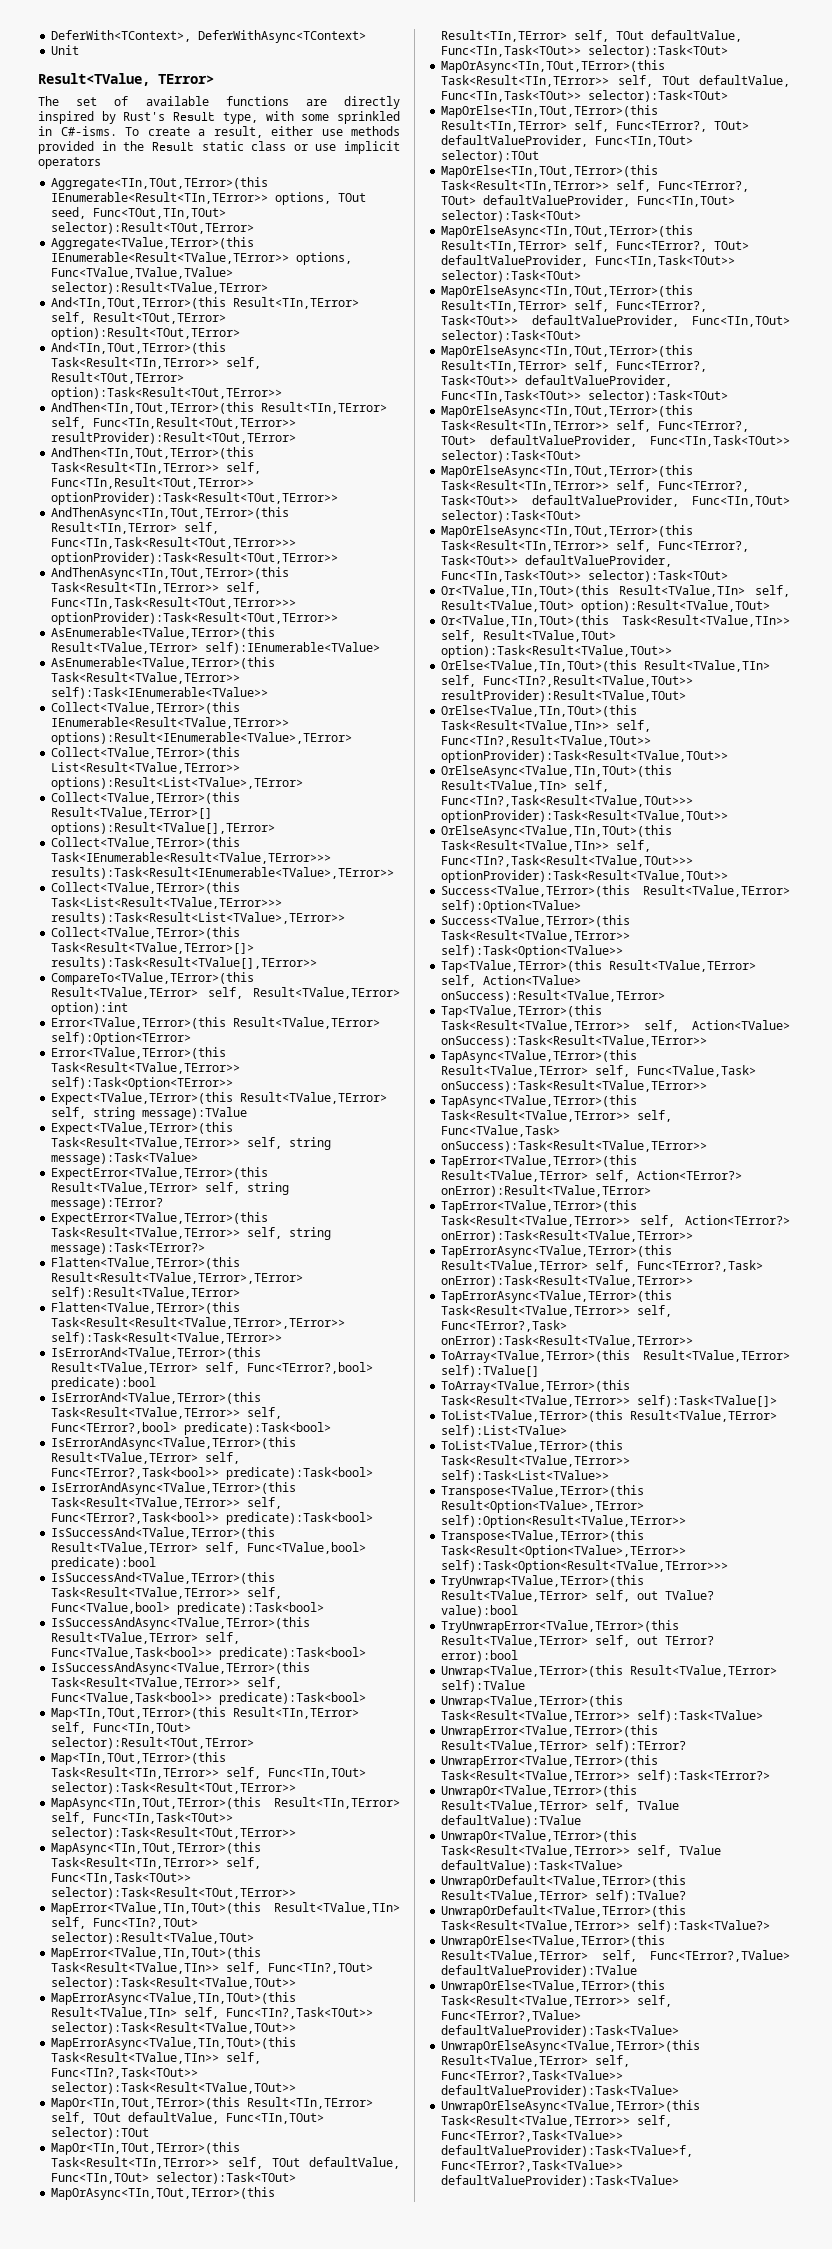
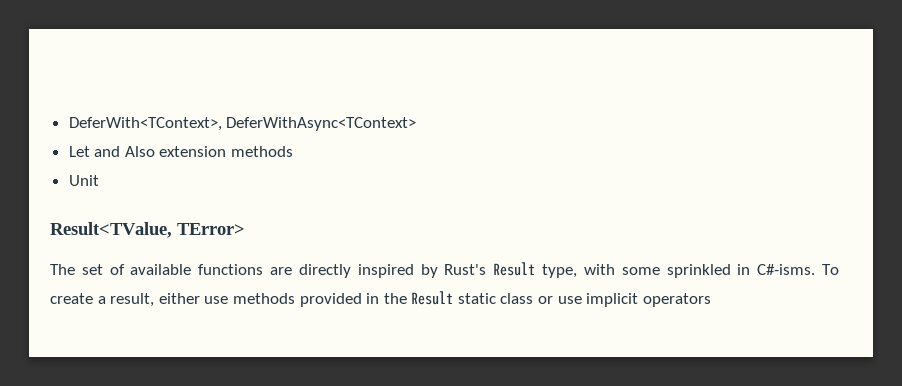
+ Let and Also extension methods
- Aggregate<TIn,TOut,TError>(this IEnumerable<Result<TIn,TError>> options, TOut seed, Func<TOut,TIn,TOut> selector):Result<TOut,TError>
- Aggregate<TValue,TError>(this IEnumerable<Result<TValue,TError>> options, Func<TValue,TValue,TValue> selector):Result<TValue,TError>
- And<TIn,TOut,TError>(this Result<TIn,TError> self, Result<TOut,TError> option):Result<TOut,TError>
- And<TIn,TOut,TError>(this Task<Result<TIn,TError>> self, Result<TOut,TError> option):Task<Result<TOut,TError>>
- AndThen<TIn,TOut,TError>(this Result<TIn,TError> self, Func<TIn,Result<TOut,TError>> resultProvider):Result<TOut,TError>
- AndThen<TIn,TOut,TError>(this Task<Result<TIn,TError>> self, Func<TIn,Result<TOut,TError>> optionProvider):Task<Result<TOut,TError>>
- AndThenAsync<TIn,TOut,TError>(this Result<TIn,TError> self, Func<TIn,Task<Result<TOut,TError>>> optionProvider):Task<Result<TOut,TError>>
- AndThenAsync<TIn,TOut,TError>(this Task<Result<TIn,TError>> self, Func<TIn,Task<Result<TOut,TError>>> optionProvider):Task<Result<TOut,TError>>
- AsEnumerable<TValue,TError>(this Result<TValue,TError> self):IEnumerable<TValue>
- AsEnumerable<TValue,TError>(this Task<Result<TValue,TError>> self):Task<IEnumerable<TValue>>
- Collect<TValue,TError>(this IEnumerable<Result<TValue,TError>> options):Result<IEnumerable<TValue>,TError>
- Collect<TValue,TError>(this List<Result<TValue,TError>> options):Result<List<TValue>,TError>
- Collect<TValue,TError>(this Result<TValue,TError>[] options):Result<TValue[],TError>
- Collect<TValue,TError>(this Task<IEnumerable<Result<TValue,TError>>> results):Task<Result<IEnumerable<TValue>,TError>>
- Collect<TValue,TError>(this Task<List<Result<TValue,TError>>> results):Task<Result<List<TValue>,TError>>
- Collect<TValue,TError>(this Task<Result<TValue,TError>[]> results):Task<Result<TValue[],TError>>
- CompareTo<TValue,TError>(this Result<TValue,TError> self, Result<TValue,TError> option):int
- Error<TValue,TError>(this Result<TValue,TError> self):Option<TError>
- Error<TValue,TError>(this Task<Result<TValue,TError>> self):Task<Option<TError>>
- Expect<TValue,TError>(this Result<TValue,TError> self, string message):TValue
- Expect<TValue,TError>(this Task<Result<TValue,TError>> self, string message):Task<TValue>
- ExpectError<TValue,TError>(this Result<TValue,TError> self, string message):TError?
- ExpectError<TValue,TError>(this Task<Result<TValue,TError>> self, string message):Task<TError?>
- Flatten<TValue,TError>(this Result<Result<TValue,TError>,TError> self):Result<TValue,TError>
- Flatten<TValue,TError>(this Task<Result<Result<TValue,TError>,TError>> self):Task<Result<TValue,TError>>
- IsErrorAnd<TValue,TError>(this Result<TValue,TError> self, Func<TError?,bool> predicate):bool
- IsErrorAnd<TValue,TError>(this Task<Result<TValue,TError>> self, Func<TError?,bool> predicate):Task<bool>
- IsErrorAndAsync<TValue,TError>(this Result<TValue,TError> self, Func<TError?,Task<bool>> predicate):Task<bool>
- IsErrorAndAsync<TValue,TError>(this Task<Result<TValue,TError>> self, Func<TError?,Task<bool>> predicate):Task<bool>
- IsSuccessAnd<TValue,TError>(this Result<TValue,TError> self, Func<TValue,bool> predicate):bool
- IsSuccessAnd<TValue,TError>(this Task<Result<TValue,TError>> self, Func<TValue,bool> predicate):Task<bool>
- IsSuccessAndAsync<TValue,TError>(this Result<TValue,TError> self, Func<TValue,Task<bool>> predicate):Task<bool>
- IsSuccessAndAsync<TValue,TError>(this Task<Result<TValue,TError>> self, Func<TValue,Task<bool>> predicate):Task<bool>
- Map<TIn,TOut,TError>(this Result<TIn,TError> self, Func<TIn,TOut> selector):Result<TOut,TError>
- Map<TIn,TOut,TError>(this Task<Result<TIn,TError>> self, Func<TIn,TOut> selector):Task<Result<TOut,TError>>
- MapAsync<TIn,TOut,TError>(this Result<TIn,TError> self, Func<TIn,Task<TOut>> selector):Task<Result<TOut,TError>>
- MapAsync<TIn,TOut,TError>(this Task<Result<TIn,TError>> self, Func<TIn,Task<TOut>> selector):Task<Result<TOut,TError>>
- MapError<TValue,TIn,TOut>(this Result<TValue,TIn> self, Func<TIn?,TOut> selector):Result<TValue,TOut>
- MapError<TValue,TIn,TOut>(this Task<Result<TValue,TIn>> self, Func<TIn?,TOut> selector):Task<Result<TValue,TOut>>
- MapErrorAsync<TValue,TIn,TOut>(this Result<TValue,TIn> self, Func<TIn?,Task<TOut>> selector):Task<Result<TValue,TOut>>
- MapErrorAsync<TValue,TIn,TOut>(this Task<Result<TValue,TIn>> self, Func<TIn?,Task<TOut>> selector):Task<Result<TValue,TOut>>
- MapOr<TIn,TOut,TError>(this Result<TIn,TError> self, TOut defaultValue, Func<TIn,TOut> selector):TOut
- MapOr<TIn,TOut,TError>(this Task<Result<TIn,TError>> self, TOut defaultValue, Func<TIn,TOut> selector):Task<TOut>
- MapOrAsync<TIn,TOut,TError>(this Result<TIn,TError> self, TOut defaultValue, Func<TIn,Task<TOut>> selector):Task<TOut>
- MapOrAsync<TIn,TOut,TError>(this Task<Result<TIn,TError>> self, TOut defaultValue, Func<TIn,Task<TOut>> selector):Task<TOut>
- MapOrElse<TIn,TOut,TError>(this Result<TIn,TError> self, Func<TError?, TOut> defaultValueProvider, Func<TIn,TOut> selector):TOut
- MapOrElse<TIn,TOut,TError>(this Task<Result<TIn,TError>> self, Func<TError?, TOut> defaultValueProvider, Func<TIn,TOut> selector):Task<TOut>
- MapOrElseAsync<TIn,TOut,TError>(this Result<TIn,TError> self, Func<TError?, TOut> defaultValueProvider, Func<TIn,Task<TOut>> selector):Task<TOut>
- MapOrElseAsync<TIn,TOut,TError>(this Result<TIn,TError> self, Func<TError?, Task<TOut>> defaultValueProvider, Func<TIn,TOut> selector):Task<TOut>
- MapOrElseAsync<TIn,TOut,TError>(this Result<TIn,TError> self, Func<TError?, Task<TOut>> defaultValueProvider, Func<TIn,Task<TOut>> selector):Task<TOut>
- MapOrElseAsync<TIn,TOut,TError>(this Task<Result<TIn,TError>> self, Func<TError?, TOut> defaultValueProvider, Func<TIn,Task<TOut>> selector):Task<TOut>
- MapOrElseAsync<TIn,TOut,TError>(this Task<Result<TIn,TError>> self, Func<TError?, Task<TOut>> defaultValueProvider, Func<TIn,TOut> selector):Task<TOut>
- MapOrElseAsync<TIn,TOut,TError>(this Task<Result<TIn,TError>> self, Func<TError?, Task<TOut>> defaultValueProvider, Func<TIn,Task<TOut>> selector):Task<TOut>
- Or<TValue,TIn,TOut>(this Result<TValue,TIn> self, Result<TValue,TOut> option):Result<TValue,TOut>
- Or<TValue,TIn,TOut>(this Task<Result<TValue,TIn>> self, Result<TValue,TOut> option):Task<Result<TValue,TOut>>
- OrElse<TValue,TIn,TOut>(this Result<TValue,TIn> self, Func<TIn?,Result<TValue,TOut>> resultProvider):Result<TValue,TOut>
- OrElse<TValue,TIn,TOut>(this Task<Result<TValue,TIn>> self, Func<TIn?,Result<TValue,TOut>> optionProvider):Task<Result<TValue,TOut>>
- OrElseAsync<TValue,TIn,TOut>(this Result<TValue,TIn> self, Func<TIn?,Task<Result<TValue,TOut>>> optionProvider):Task<Result<TValue,TOut>>
- OrElseAsync<TValue,TIn,TOut>(this Task<Result<TValue,TIn>> self, Func<TIn?,Task<Result<TValue,TOut>>> optionProvider):Task<Result<TValue,TOut>>
- Success<TValue,TError>(this Result<TValue,TError> self):Option<TValue>
- Success<TValue,TError>(this Task<Result<TValue,TError>> self):Task<Option<TValue>>
- Tap<TValue,TError>(this Result<TValue,TError> self, Action<TValue> onSuccess):Result<TValue,TError>
- Tap<TValue,TError>(this Task<Result<TValue,TError>> self, Action<TValue> onSuccess):Task<Result<TValue,TError>>
- TapAsync<TValue,TError>(this Result<TValue,TError> self, Func<TValue,Task> onSuccess):Task<Result<TValue,TError>>
- TapAsync<TValue,TError>(this Task<Result<TValue,TError>> self, Func<TValue,Task> onSuccess):Task<Result<TValue,TError>>
- TapError<TValue,TError>(this Result<TValue,TError> self, Action<TError?> onError):Result<TValue,TError>
- TapError<TValue,TError>(this Task<Result<TValue,TError>> self, Action<TError?> onError):Task<Result<TValue,TError>>
- TapErrorAsync<TValue,TError>(this Result<TValue,TError> self, Func<TError?,Task> onError):Task<Result<TValue,TError>>
- TapErrorAsync<TValue,TError>(this Task<Result<TValue,TError>> self, Func<TError?,Task> onError):Task<Result<TValue,TError>>
- ToArray<TValue,TError>(this Result<TValue,TError> self):TValue[]
- ToArray<TValue,TError>(this Task<Result<TValue,TError>> self):Task<TValue[]>
- ToList<TValue,TError>(this Result<TValue,TError> self):List<TValue>
- ToList<TValue,TError>(this Task<Result<TValue,TError>> self):Task<List<TValue>>
- Transpose<TValue,TError>(this Result<Option<TValue>,TError> self):Option<Result<TValue,TError>>
- Transpose<TValue,TError>(this Task<Result<Option<TValue>,TError>> self):Task<Option<Result<TValue,TError>>>
- TryUnwrap<TValue,TError>(this Result<TValue,TError> self, out TValue? value):bool
- TryUnwrapError<TValue,TError>(this Result<TValue,TError> self, out TError? error):bool
- Unwrap<TValue,TError>(this Result<TValue,TError> self):TValue
- Unwrap<TValue,TError>(this Task<Result<TValue,TError>> self):Task<TValue>
- UnwrapError<TValue,TError>(this Result<TValue,TError> self):TError?
- UnwrapError<TValue,TError>(this Task<Result<TValue,TError>> self):Task<TError?>
- UnwrapOr<TValue,TError>(this Result<TValue,TError> self, TValue defaultValue):TValue
- UnwrapOr<TValue,TError>(this Task<Result<TValue,TError>> self, TValue defaultValue):Task<TValue>
- UnwrapOrDefault<TValue,TError>(this Result<TValue,TError> self):TValue?
- UnwrapOrDefault<TValue,TError>(this Task<Result<TValue,TError>> self):Task<TValue?>
- UnwrapOrElse<TValue,TError>(this Result<TValue,TError> self, Func<TError?,TValue> defaultValueProvider):TValue
- UnwrapOrElse<TValue,TError>(this Task<Result<TValue,TError>> self, Func<TError?,TValue> defaultValueProvider):Task<TValue>
- UnwrapOrElseAsync<TValue,TError>(this Result<TValue,TError> self, Func<TError?,Task<TValue>> defaultValueProvider):Task<TValue>
- UnwrapOrElseAsync<TValue,TError>(this Task<Result<TValue,TError>> self, Func<TError?,Task<TValue>> defaultValueProvider):Task<TValue>f, Func<TError?,Task<TValue>> defaultValueProvider):Task<TValue>

